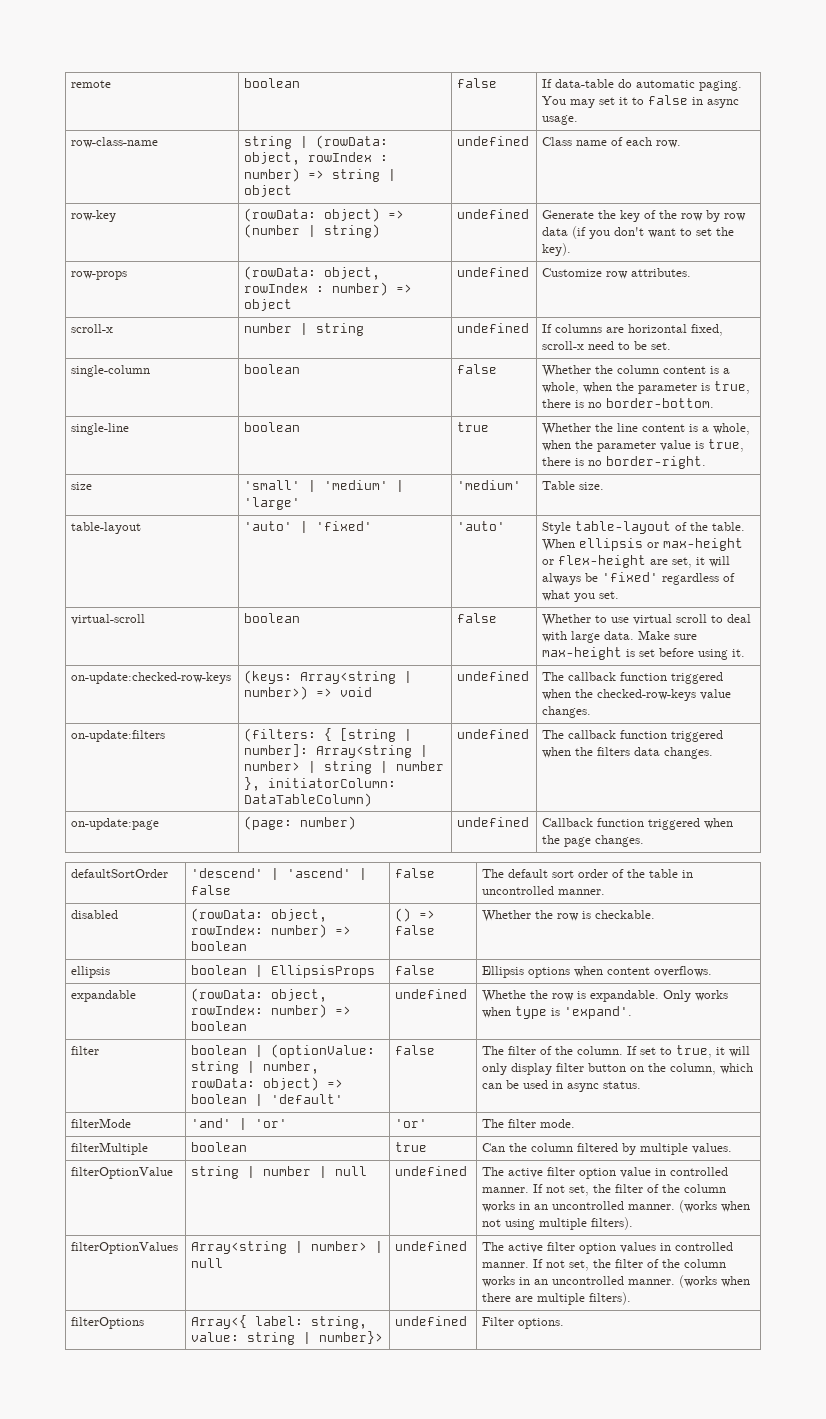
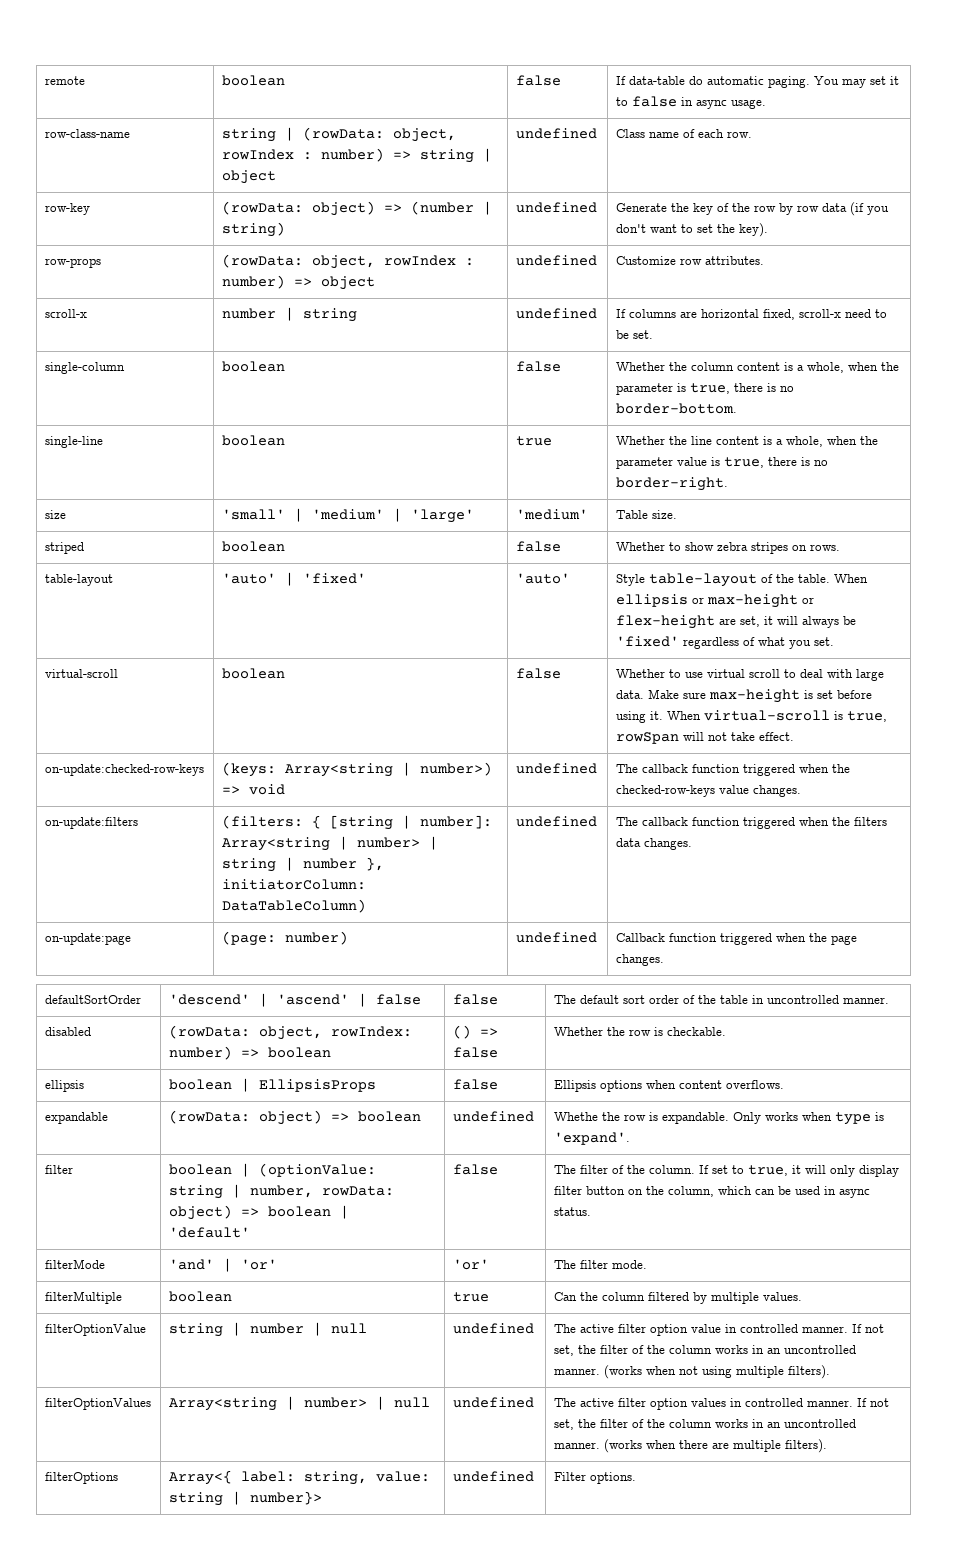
+ striped | boolean | false | Whether to show zebra stripes on rows.
- virtual-scroll | boolean | false | Whether to use virtual scroll to deal with large data. Make sure max-height is set before using it.
+ virtual-scroll | boolean | false | Whether to use virtual scroll to deal with large data. Make sure max-height is set before using it. When virtual-scroll is true, rowSpan will not take effect.
- expandable | (rowData: object, rowIndex: number) => boolean | undefined | Whethe the row is expandable. Only works when type is 'expand'.
+ expandable | (rowData: object) => boolean | undefined | Whethe the row is expandable. Only works when type is 'expand'.

